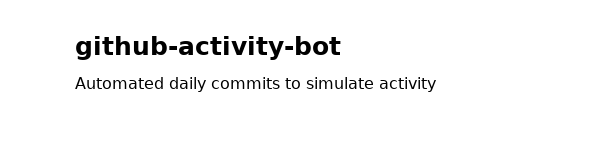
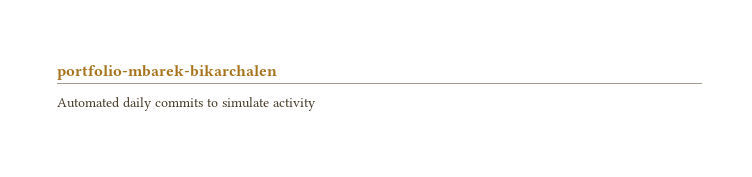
- github-activity-bot
+ portfolio-mbarek-bikarchalen

